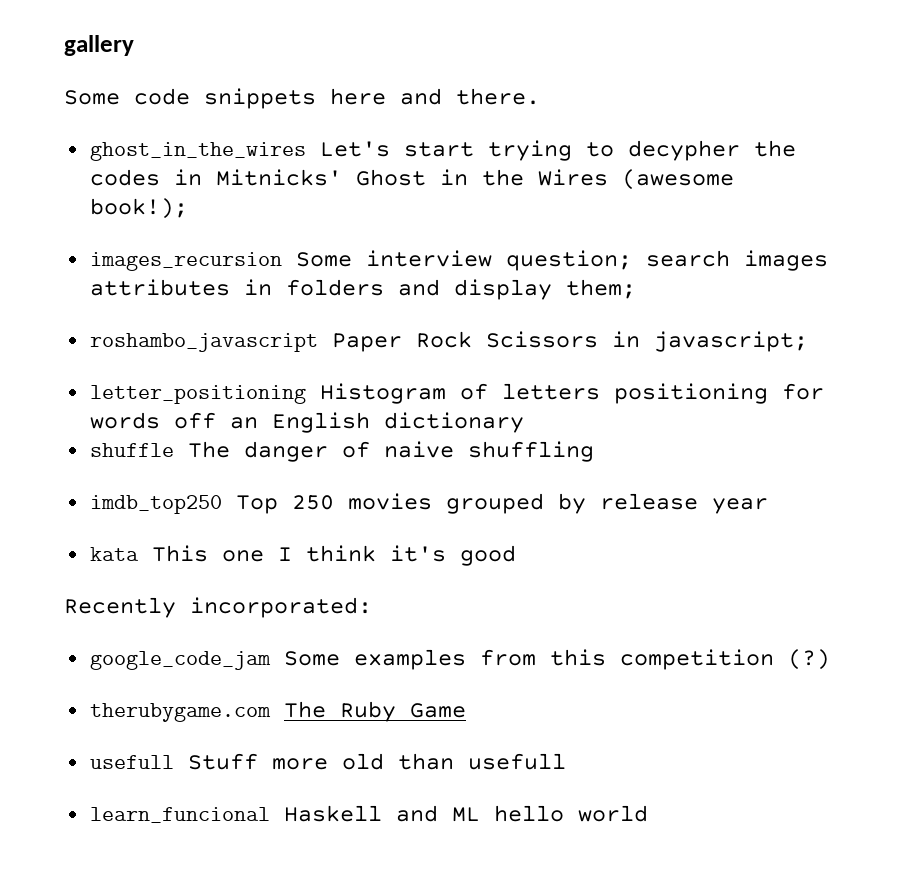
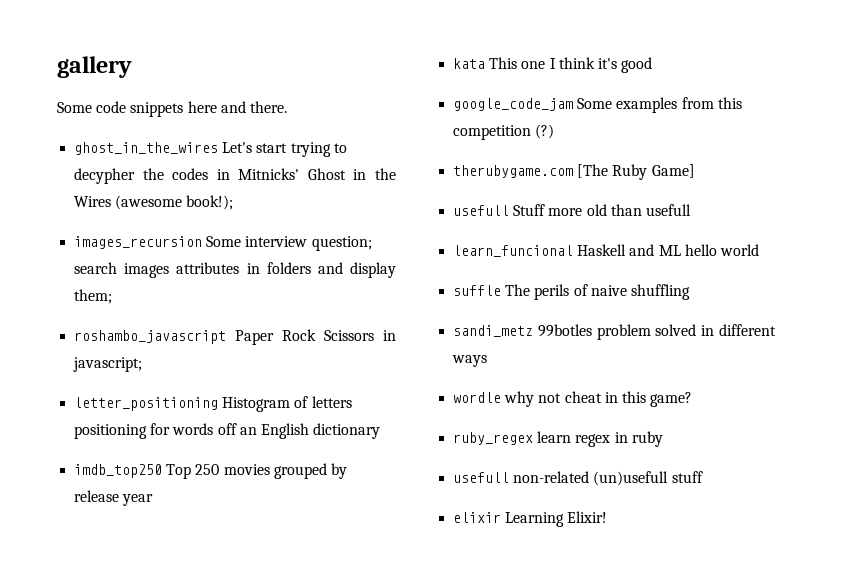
- shuffle The danger of naive shuffling
- Recently incorporated:
- therubygame.com The Ruby Game
+ therubygame.com [The Ruby Game]
+ suffle The perils of naive shuffling
+ sandi_metz 99botles problem solved in different ways
+ wordle why not cheat in this game?
+ ruby_regex learn regex in ruby
+ usefull non-related (un)usefull stuff
+ elixir Learning Elixir!

